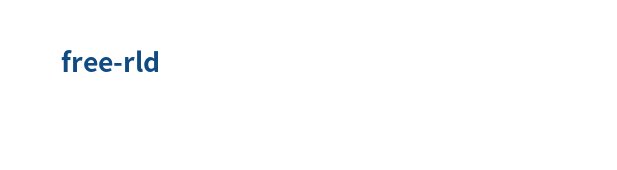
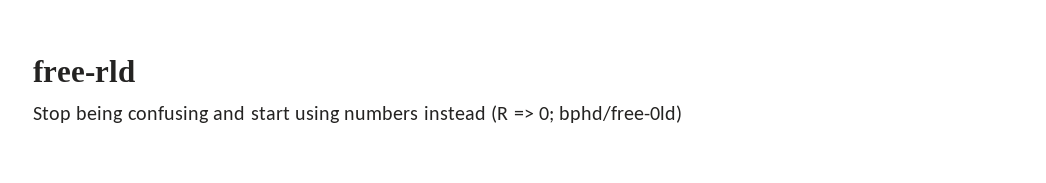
+ Stop being confusing and start using numbers instead (R => 0; bphd/free-0ld)

